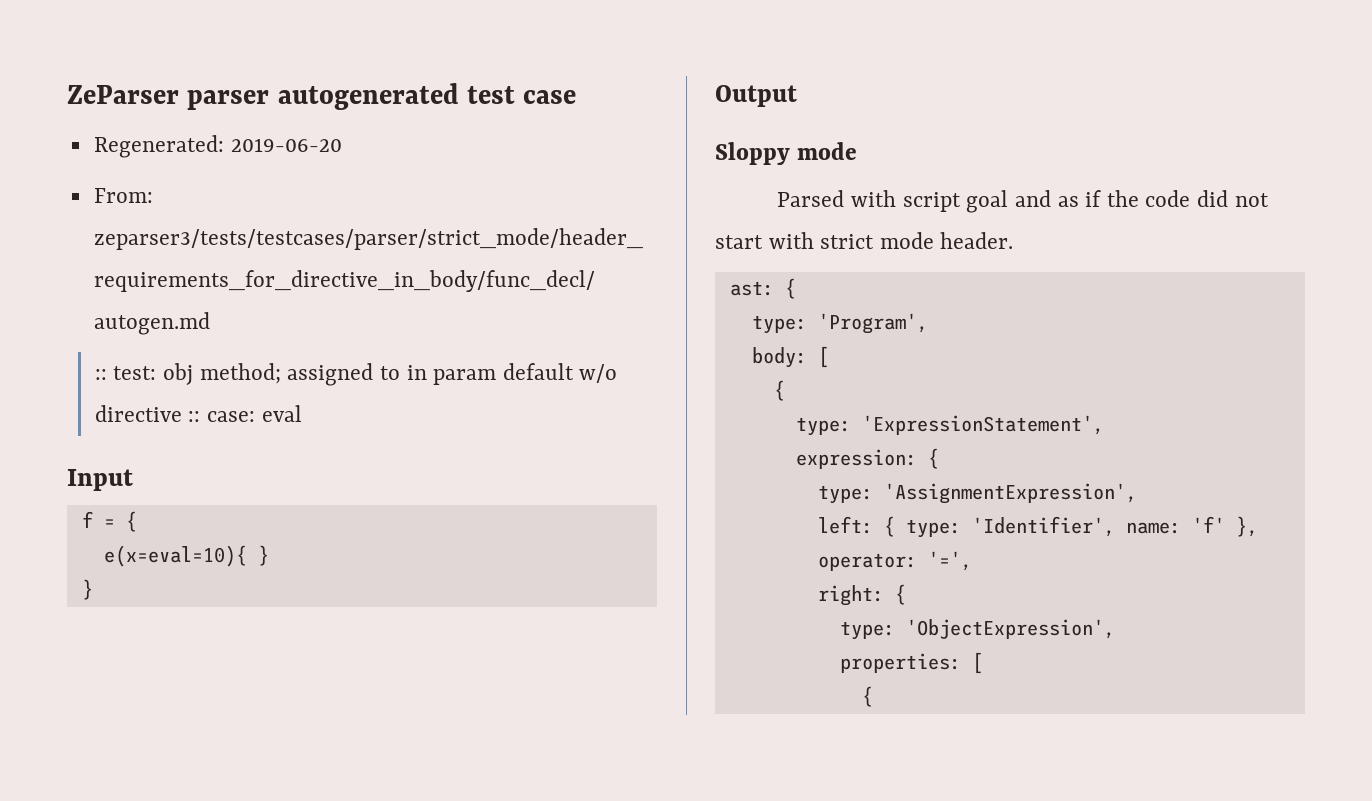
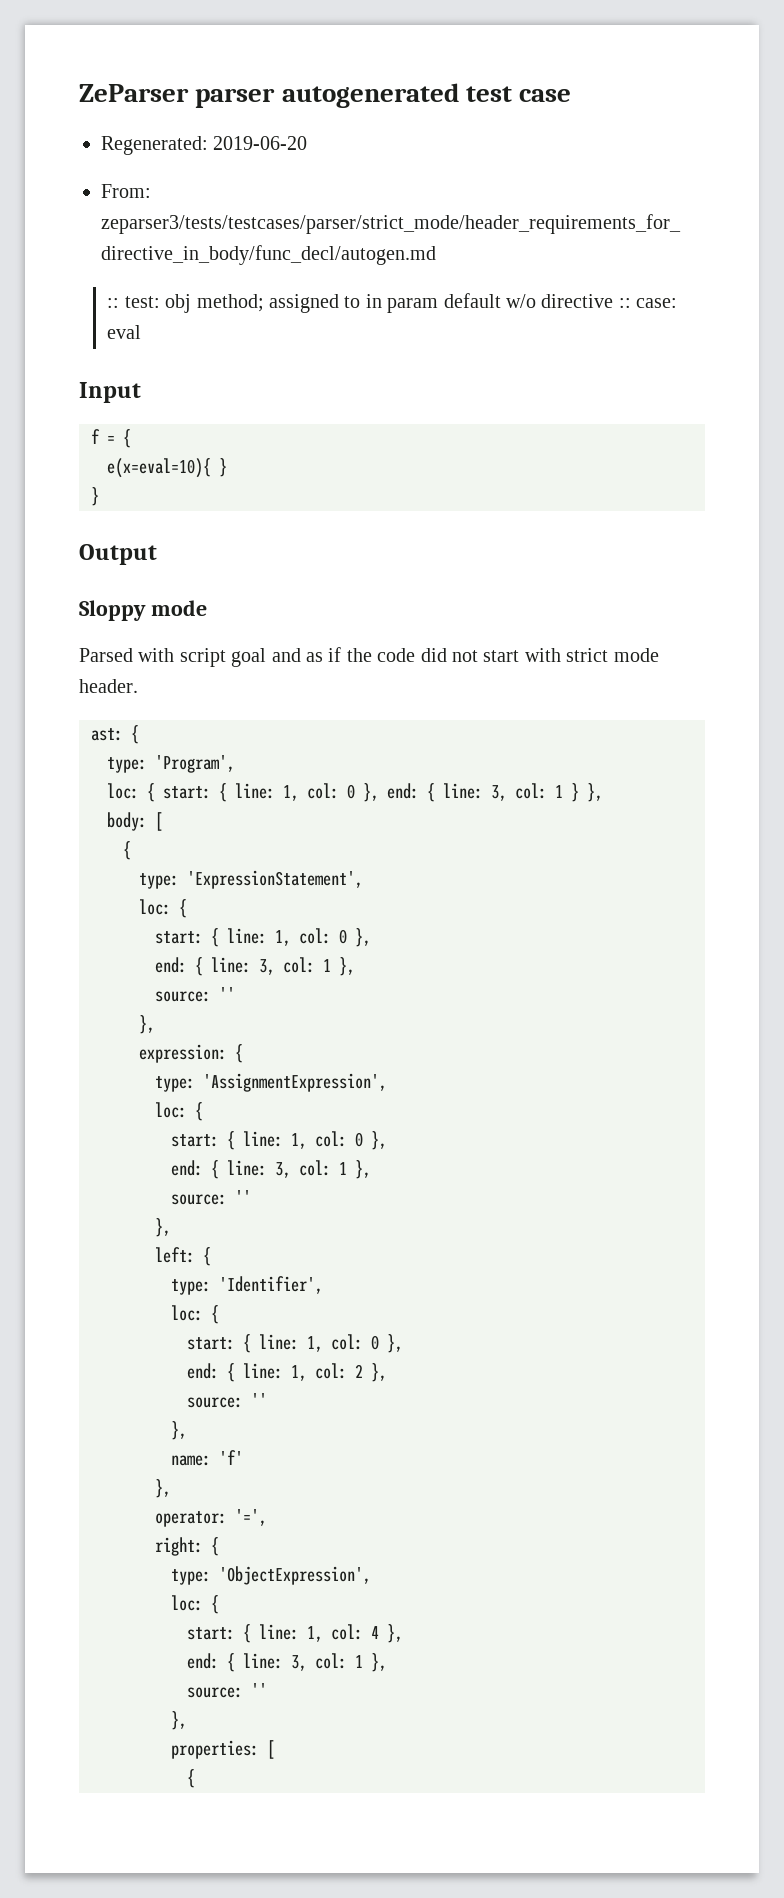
+ loc: { start: { line: 1, col: 0 }, end: { line: 3, col: 1 } },
  type: 'ExpressionStatement',
+ loc: {
+ start: { line: 1, col: 0 },
+ end: { line: 3, col: 1 },
+ source: ''
+ },
  expression: {
  type: 'AssignmentExpression',
+ loc: {
+ start: { line: 1, col: 0 },
+ end: { line: 3, col: 1 },
+ source: ''
+ },
- left: { type: 'Identifier', name: 'f' },
+ left: {
+ type: 'Identifier',
+ loc: {
+ start: { line: 1, col: 0 },
+ end: { line: 1, col: 2 },
+ source: ''
+ },
+ name: 'f'
+ },
  type: 'ObjectExpression',
+ loc: {
+ start: { line: 1, col: 4 },
+ end: { line: 3, col: 1 },
+ source: ''
+ },

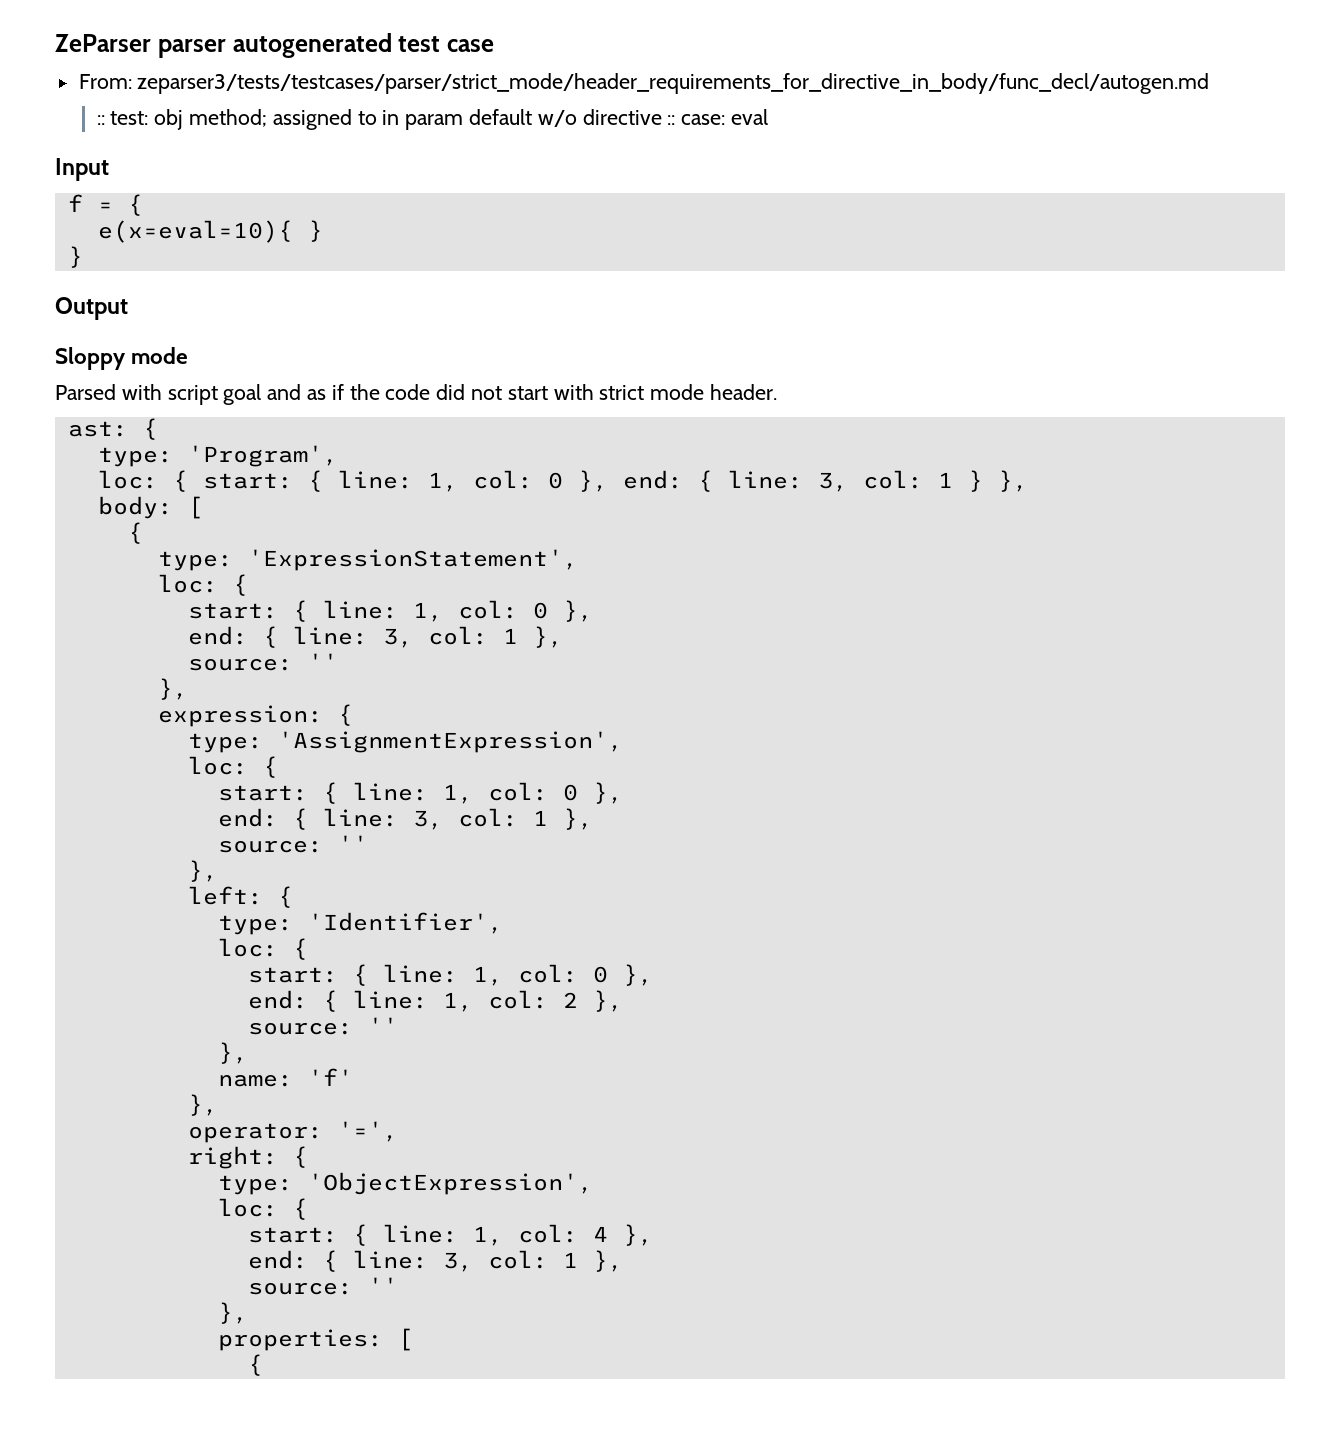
- Regenerated: 2019-06-20

